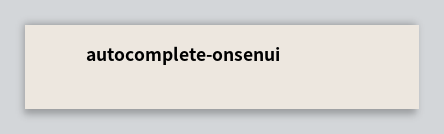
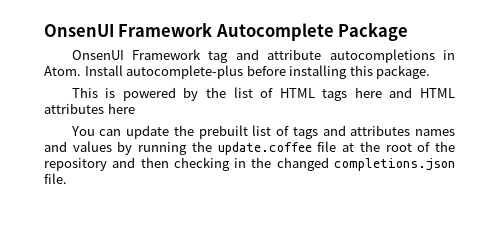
- autocomplete-onsenui
+ OnsenUI Framework Autocomplete Package
+ OnsenUI Framework tag and attribute autocompletions in Atom. Install autocomplete-plus before installing this package.
+ This is powered by the list of HTML tags here and HTML attributes here
+ You can update the prebuilt list of tags and attributes names and values by running the update.coffee file at the root of the repository and then checking in the changed completions.json file.

